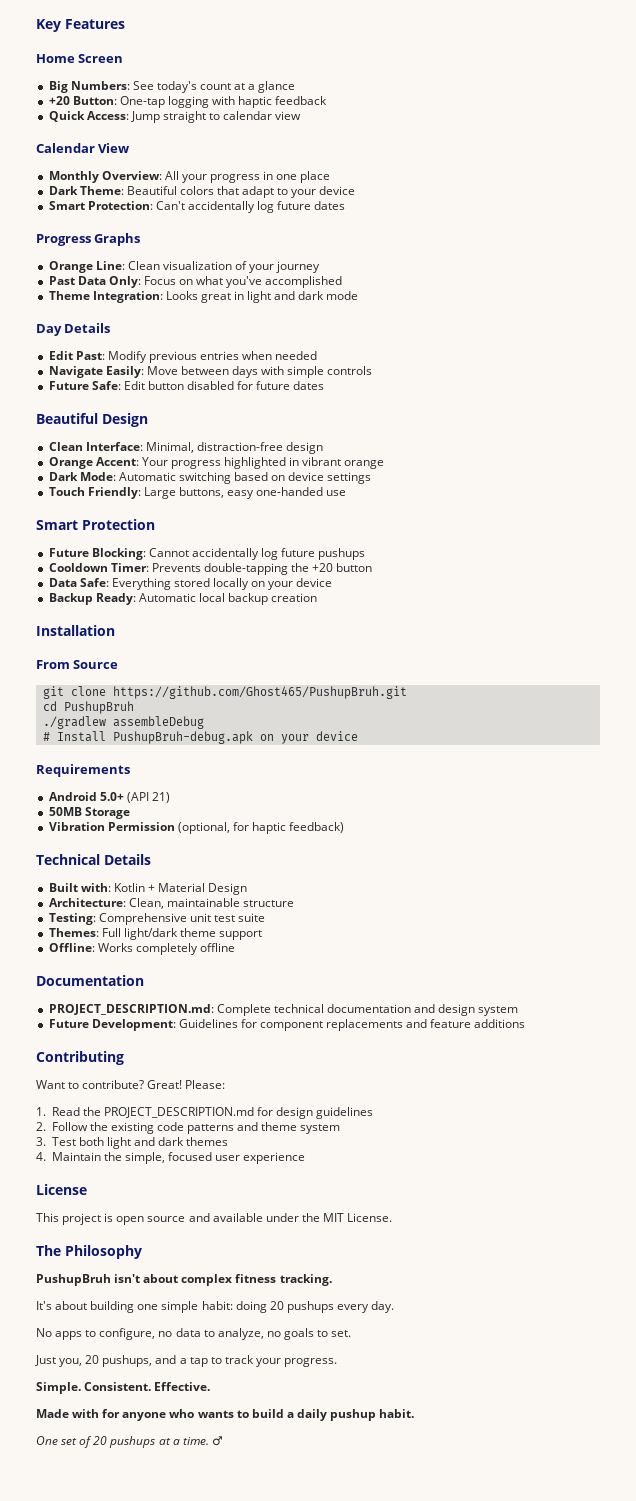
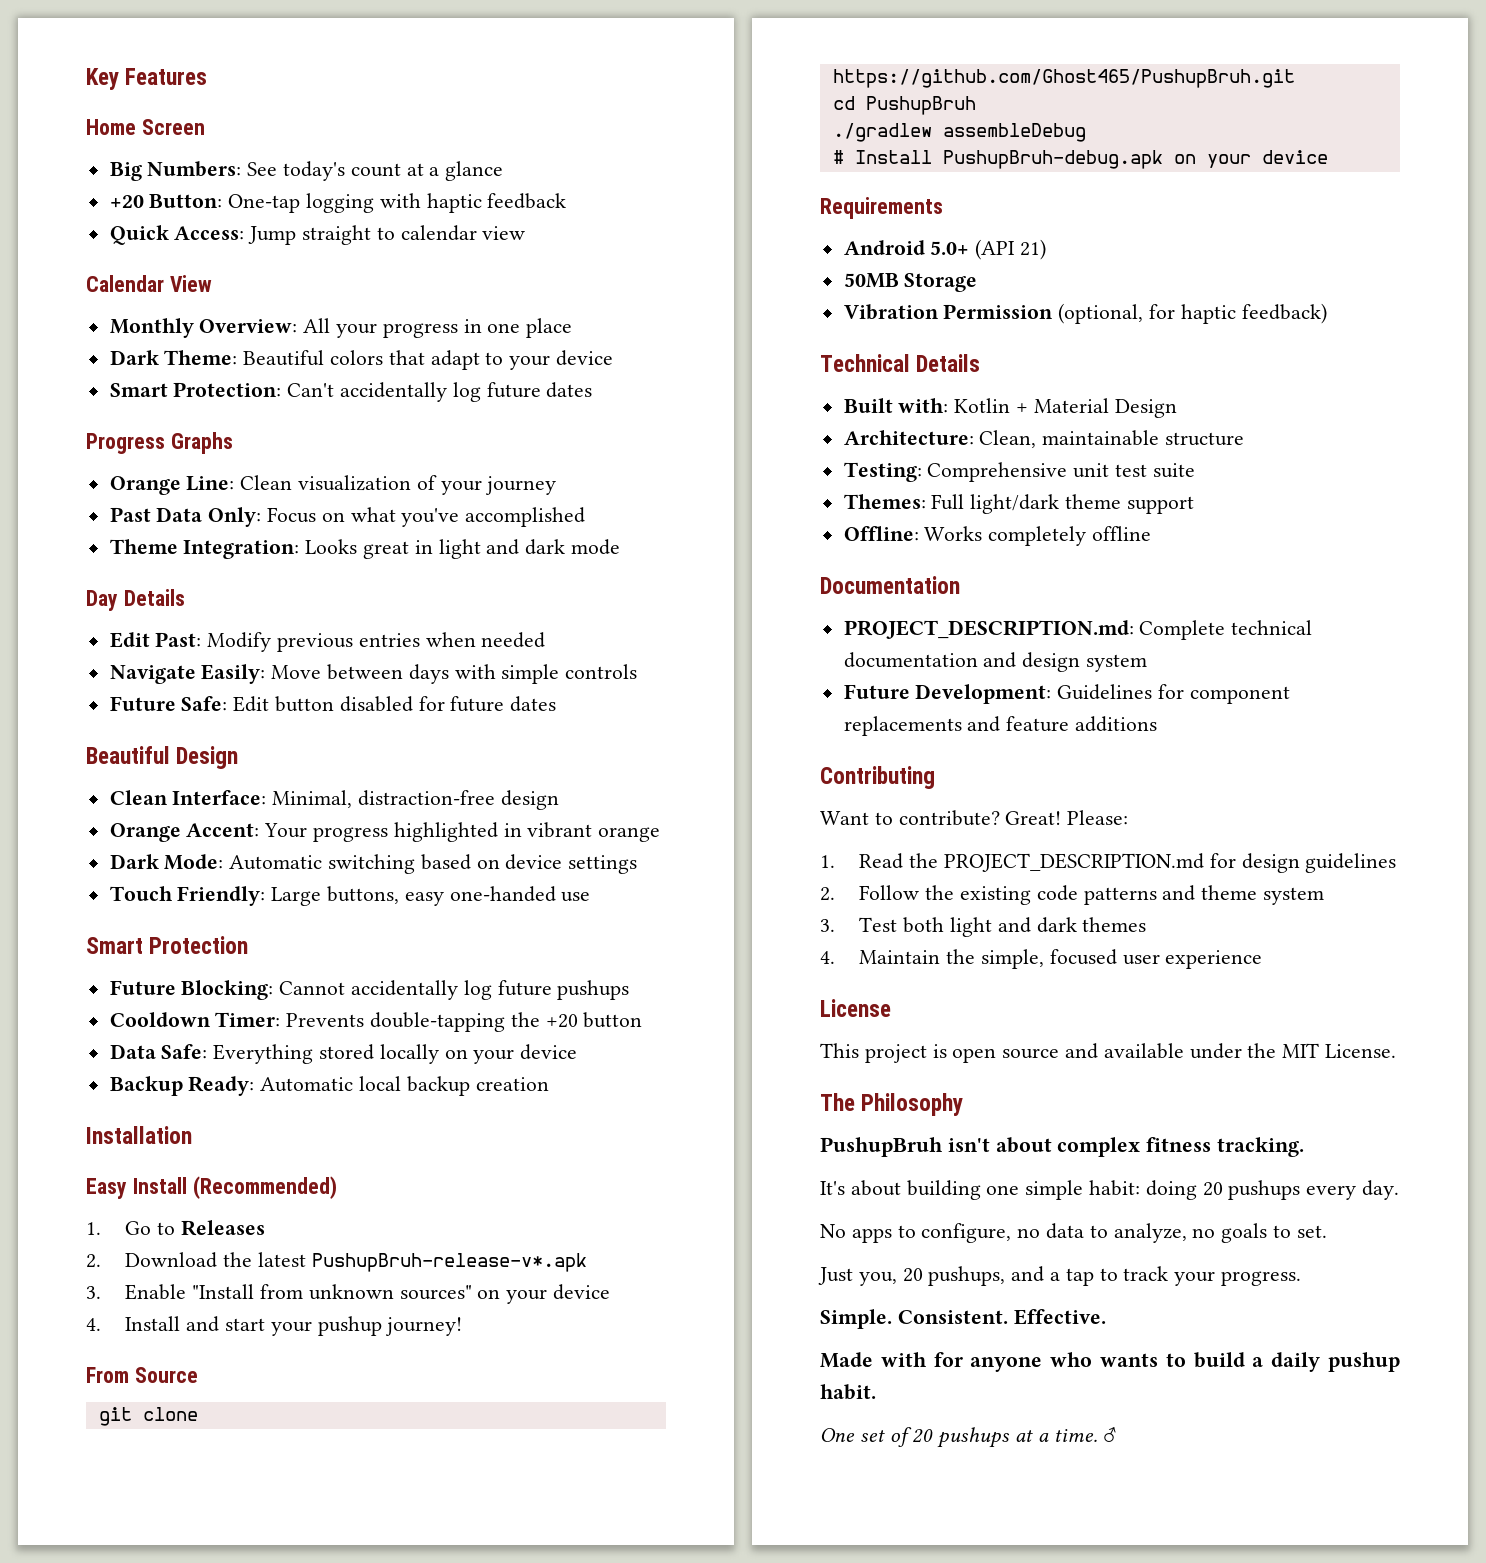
+ Easy Install (Recommended)
+ 1. Go to Releases
+ 2. Download the latest PushupBruh-release-v*.apk
+ 3. Enable "Install from unknown sources" on your device
+ 4. Install and start your pushup journey!

